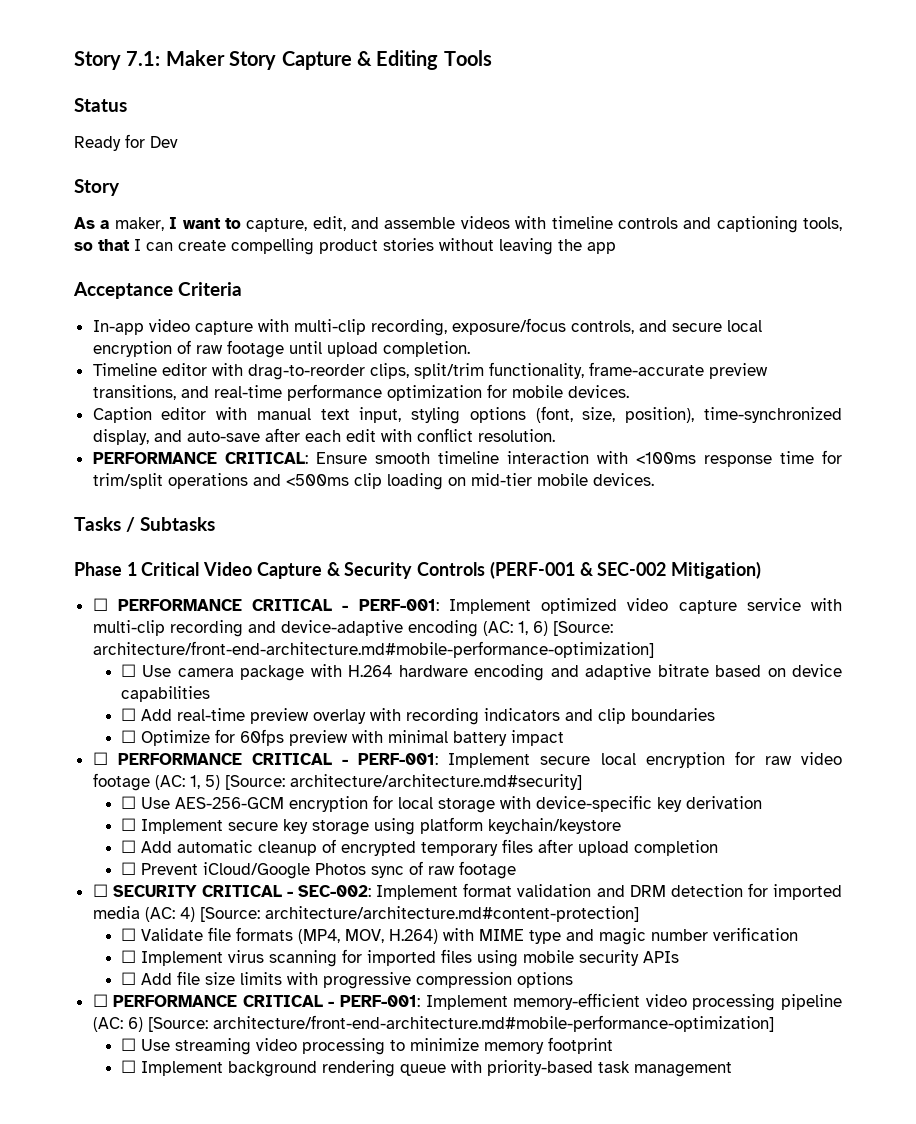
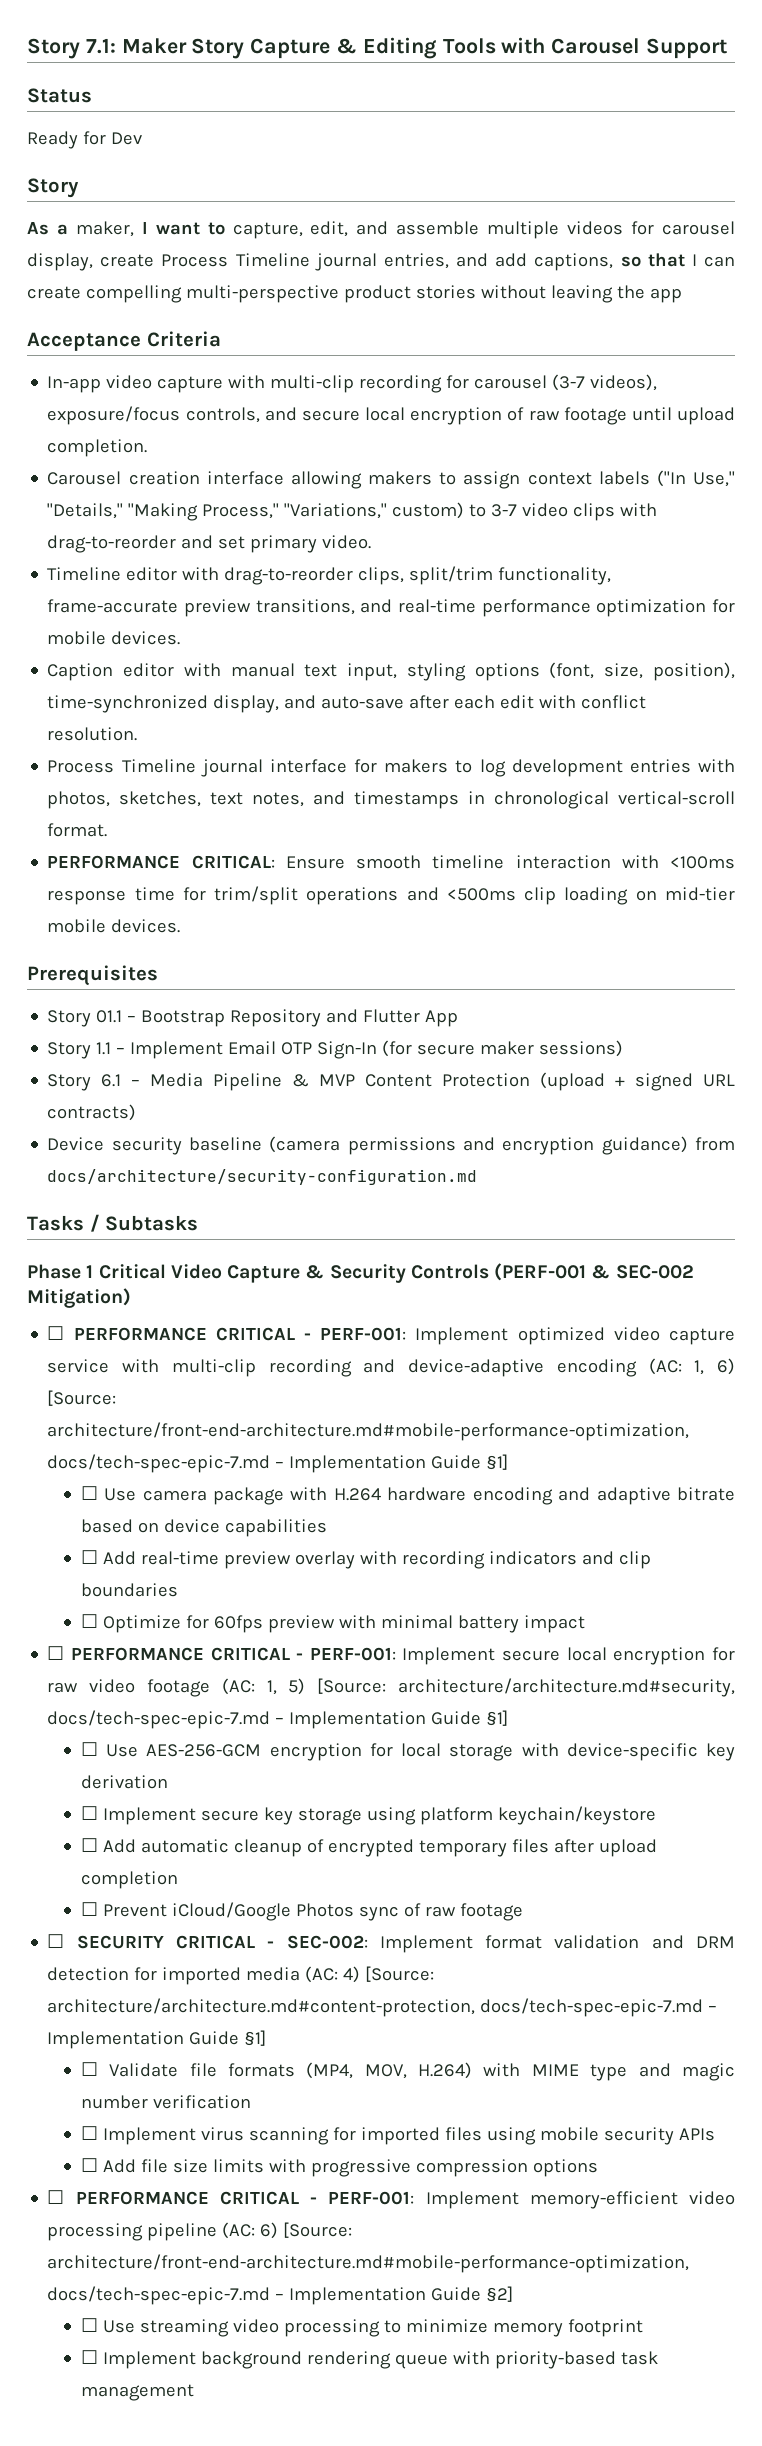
- Story 7.1: Maker Story Capture & Editing Tools
+ Story 7.1: Maker Story Capture & Editing Tools with Carousel Support
- As a maker, I want to capture, edit, and assemble videos with timeline controls and captioning tools, so that I can create compelling product stories without leaving the app
+ As a maker, I want to capture, edit, and assemble multiple videos for carousel display, create Process Timeline journal entries, and add captions, so that I can create compelling multi-perspective product stories without leaving the app
- In-app video capture with multi-clip recording, exposure/focus controls, and secure local encryption of raw footage until upload completion.
+ In-app video capture with multi-clip recording for carousel (3-7 videos), exposure/focus controls, and secure local encryption of raw footage until upload completion.
+ Carousel creation interface allowing makers to assign context labels ("In Use," "Details," "Making Process," "Variations," custom) to 3-7 video clips with drag-to-reorder and set primary video.
+ Process Timeline journal interface for makers to log development entries with photos, sketches, text notes, and timestamps in chronological vertical-scroll format.
+ Prerequisites
+ Story 01.1 – Bootstrap Repository and Flutter App
+ Story 1.1 – Implement Email OTP Sign-In (for secure maker sessions)
+ Story 6.1 – Media Pipeline & MVP Content Protection (upload + signed URL contracts)
+ Device security baseline (camera permissions and encryption guidance) from docs/architecture/security-configuration.md
- ☐ PERFORMANCE CRITICAL - PERF-001: Implement optimized video capture service with multi-clip recording and device-adaptive encoding (AC: 1, 6) [Source: architecture/front-end-architecture.md#mobile-performance-optimization]
+ ☐ PERFORMANCE CRITICAL - PERF-001: Implement optimized video capture service with multi-clip recording and device-adaptive encoding (AC: 1, 6) [Source: architecture/front-end-architecture.md#mobile-performance-optimization, docs/tech-spec-epic-7.md – Implementation Guide §1]
- ☐ PERFORMANCE CRITICAL - PERF-001: Implement secure local encryption for raw video footage (AC: 1, 5) [Source: architecture/architecture.md#security]
+ ☐ PERFORMANCE CRITICAL - PERF-001: Implement secure local encryption for raw video footage (AC: 1, 5) [Source: architecture/architecture.md#security, docs/tech-spec-epic-7.md – Implementation Guide §1]
- ☐ SECURITY CRITICAL - SEC-002: Implement format validation and DRM detection for imported media (AC: 4) [Source: architecture/architecture.md#content-protection]
+ ☐ SECURITY CRITICAL - SEC-002: Implement format validation and DRM detection for imported media (AC: 4) [Source: architecture/architecture.md#content-protection, docs/tech-spec-epic-7.md – Implementation Guide §1]
- ☐ PERFORMANCE CRITICAL - PERF-001: Implement memory-efficient video processing pipeline (AC: 6) [Source: architecture/front-end-architecture.md#mobile-performance-optimization]
+ ☐ PERFORMANCE CRITICAL - PERF-001: Implement memory-efficient video processing pipeline (AC: 6) [Source: architecture/front-end-architecture.md#mobile-performance-optimization, docs/tech-spec-epic-7.md – Implementation Guide §2]

